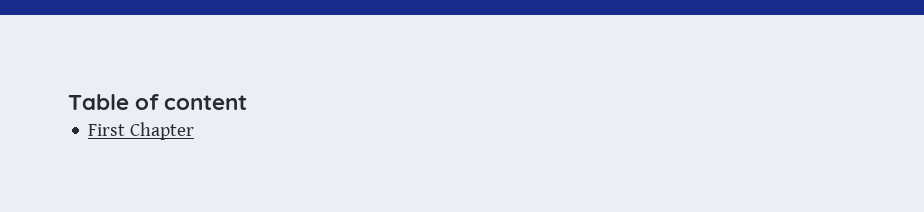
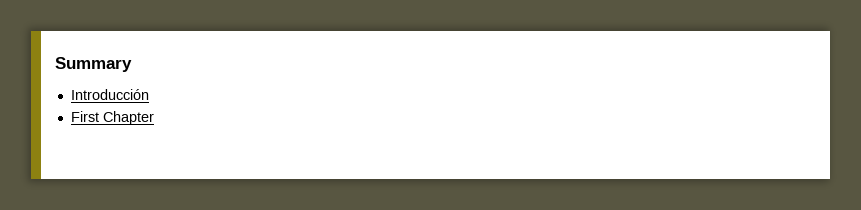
- Table of content
+ Summary
+ Introducción

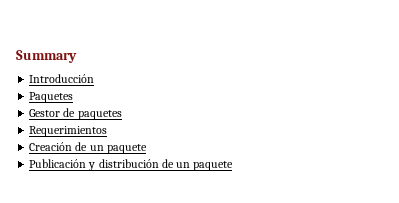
- First Chapter
+ Paquetes
+ Gestor de paquetes
+ Requerimientos
+ Creación de un paquete
+ Publicación y distribución de un paquete

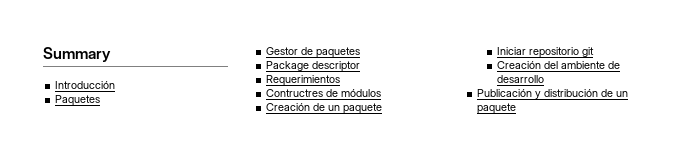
+ Package descriptor
+ Contructres de módulos
+ Iniciar repositorio git
+ Creación del ambiente de desarrollo

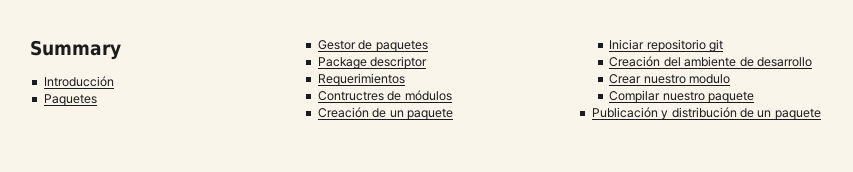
+ Crear nuestro modulo
+ Compilar nuestro paquete

